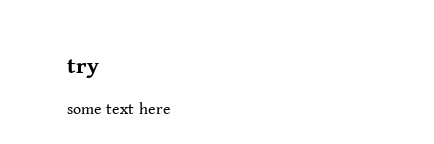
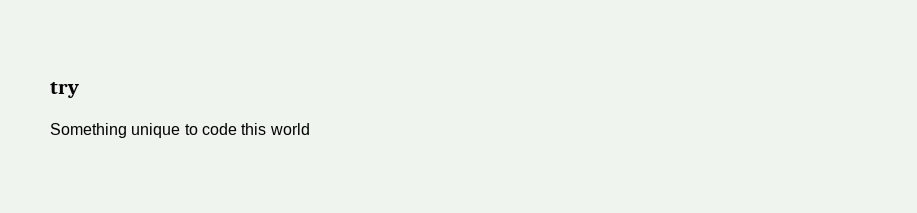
- some text here
+ Something unique to code this world

